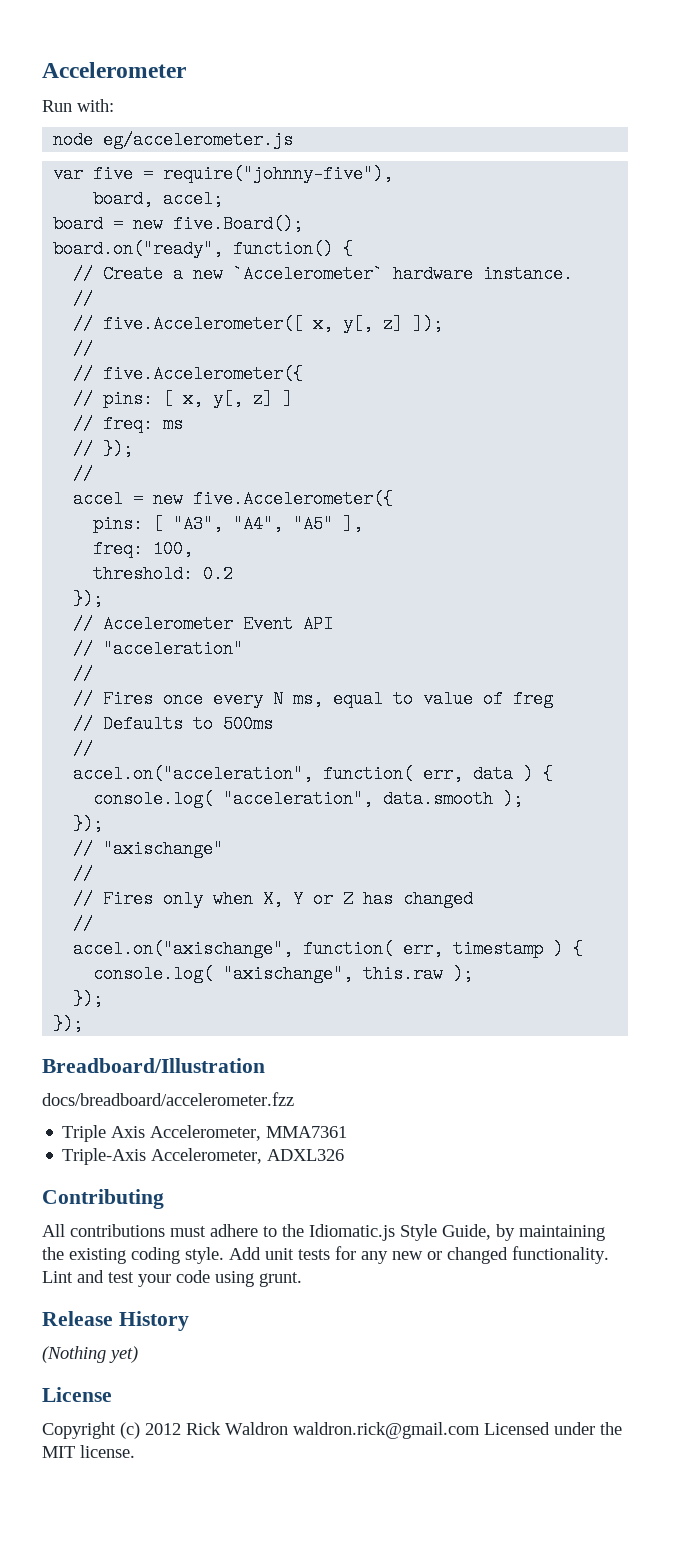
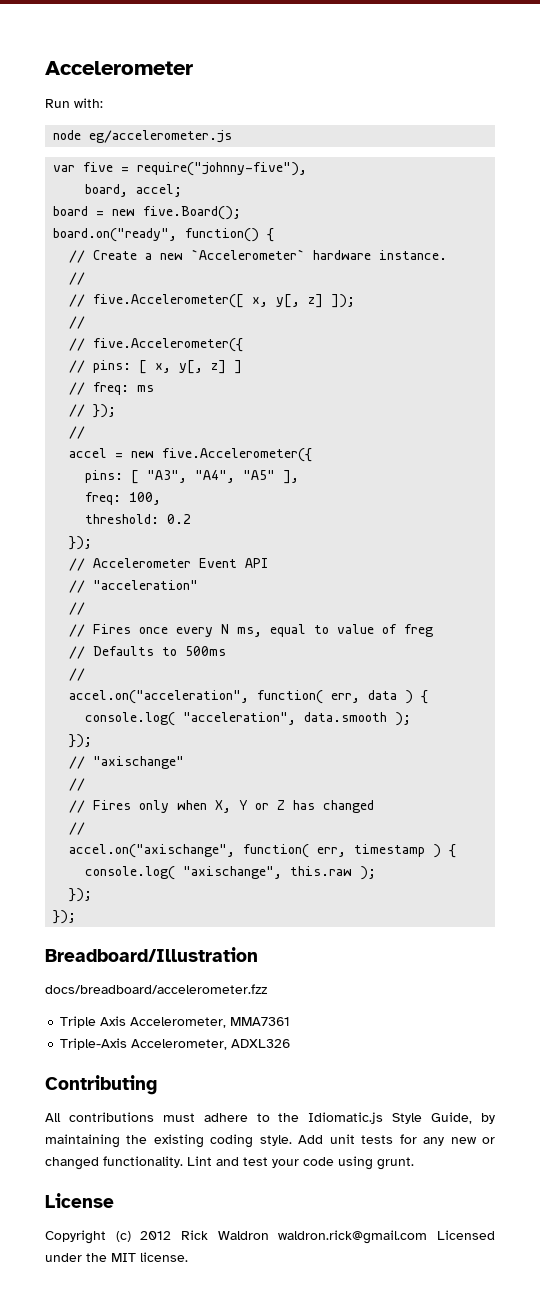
- Release History
- (Nothing yet)

